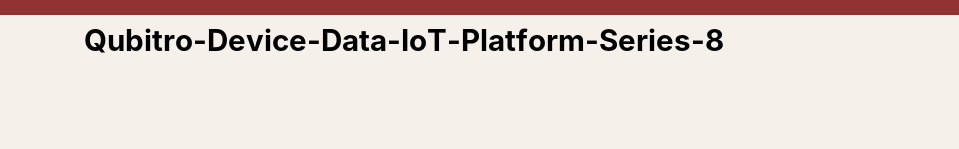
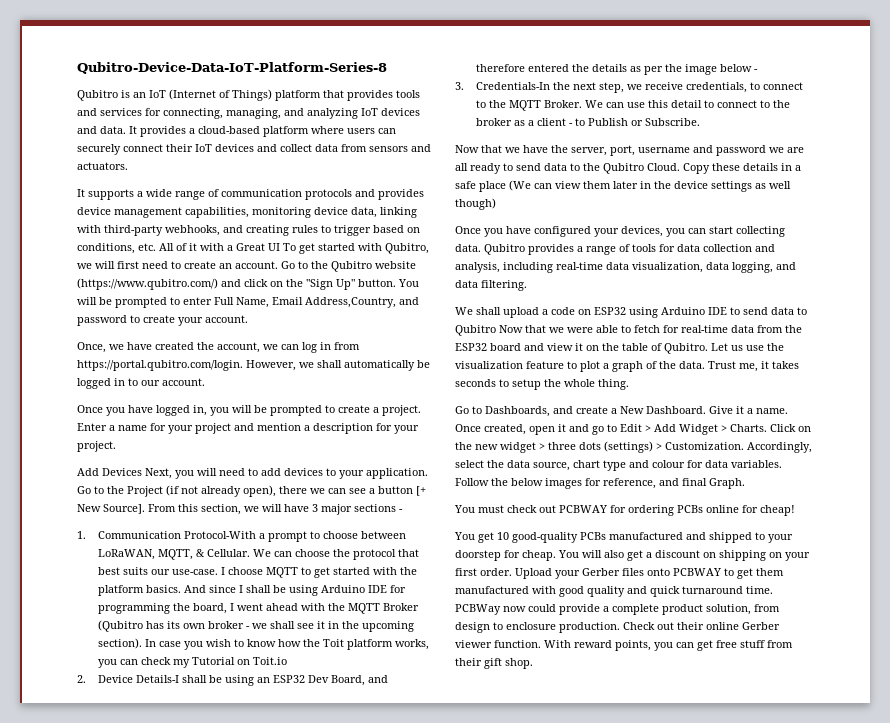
+ Qubitro is an IoT (Internet of Things) platform that provides tools and services for connecting, managing, and analyzing IoT devices and data. It provides a cloud-based platform where users can securely connect their IoT devices and collect data from sensors and actuators.
+ It supports a wide range of communication protocols and provides device management capabilities, monitoring device data, linking with third-party webhooks, and creating rules to trigger based on conditions, etc. All of it with a Great UI To get started with Qubitro, we will first need to create an account. Go to the Qubitro website (https://www.qubitro.com/) and click on the "Sign Up" button. You will be prompted to enter Full Name, Email Address,Country, and password to create your account.
+ Once, we have created the account, we can log in from https://portal.qubitro.com/login. However, we shall automatically be logged in to our account.
+ Once you have logged in, you will be prompted to create a project. Enter a name for your project and mention a description for your project.
+ Add Devices Next, you will need to add devices to your application. Go to the Project (if not already open), there we can see a button [+ New Source]. From this section, we will have 3 major sections -
+ 1. Communication Protocol-With a prompt to choose between LoRaWAN, MQTT, & Cellular. We can choose the protocol that best suits our use-case. I choose MQTT to get started with the platform basics. And since I shall be using Arduino IDE for programming the board, I went ahead with the MQTT Broker (Qubitro has its own broker - we shall see it in the upcoming section). In case you wish to know how the Toit platform works, you can check my Tutorial on Toit.io
+ 2. Device Details-I shall be using an ESP32 Dev Board, and therefore entered the details as per the image below -
+ 3. Credentials-In the next step, we receive credentials, to connect to the MQTT Broker. We can use this detail to connect to the broker as a client - to Publish or Subscribe.
+ Now that we have the server, port, username and password we are all ready to send data to the Qubitro Cloud. Copy these details in a safe place (We can view them later in the device settings as well though)
+ Once you have configured your devices, you can start collecting data. Qubitro provides a range of tools for data collection and analysis, including real-time data visualization, data logging, and data filtering.
+ We shall upload a code on ESP32 using Arduino IDE to send data to Qubitro Now that we were able to fetch for real-time data from the ESP32 board and view it on the table of Qubitro. Let us use the visualization feature to plot a graph of the data. Trust me, it takes seconds to setup the whole thing.
+ Go to Dashboards, and create a New Dashboard. Give it a name. Once created, open it and go to Edit > Add Widget > Charts. Click on the new widget > three dots (settings) > Customization. Accordingly, select the data source, chart type and colour for data variables. Follow the below images for reference, and final Graph.
+ You must check out PCBWAY for ordering PCBs online for cheap!
+ You get 10 good-quality PCBs manufactured and shipped to your doorstep for cheap. You will also get a discount on shipping on your first order. Upload your Gerber files onto PCBWAY to get them manufactured with good quality and quick turnaround time. PCBWay now could provide a complete product solution, from design to enclosure production. Check out their online Gerber viewer function. With reward points, you can get free stuff from their gift shop.

